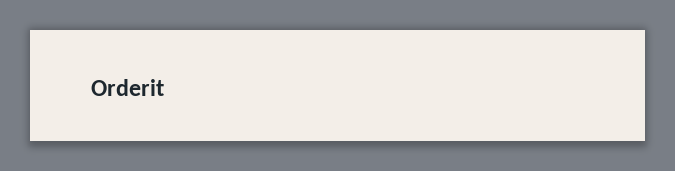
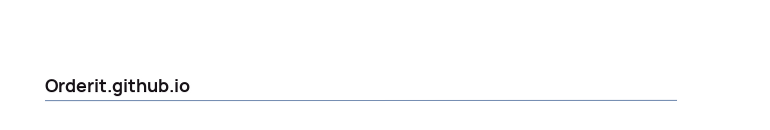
- Orderit
+ Orderit.github.io

